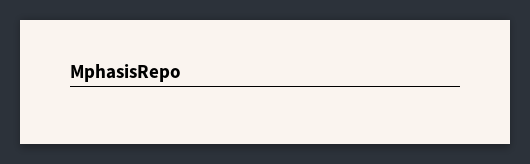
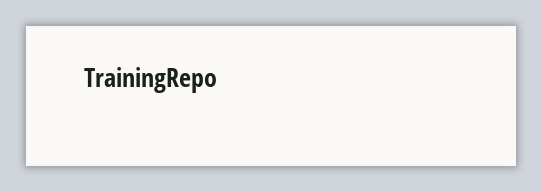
- MphasisRepo
+ TrainingRepo

